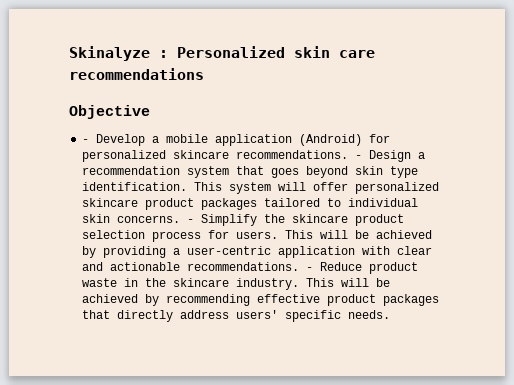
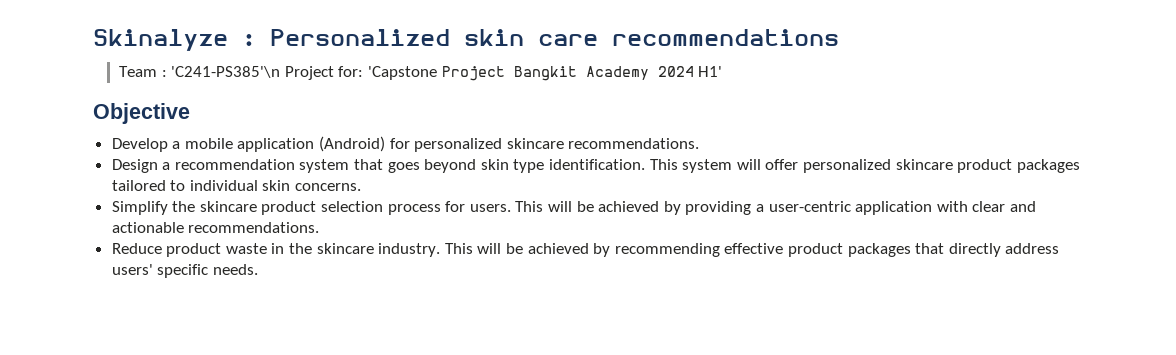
+ Team : 'C241-PS385'\n Project for: 'Capstone Project Bangkit Academy 2024 H1'
- - Develop a mobile application (Android) for personalized skincare recommendations. - Design a recommendation system that goes beyond skin type identification.
+ Develop a mobile application (Android) for personalized skincare recommendations.
+ Design a recommendation system that goes beyond skin type identification.
- This system will offer personalized skincare product packages tailored to individual skin concerns. - Simplify the skincare product selection process for users.
+ This system will offer personalized skincare product packages tailored to individual skin concerns.
+ Simplify the skincare product selection process for users.
- This will be achieved by providing a user-centric application with clear and actionable recommendations. - Reduce product waste in the skincare industry.
+ This will be achieved by providing a user-centric application with clear and actionable recommendations.
+ Reduce product waste in the skincare industry.

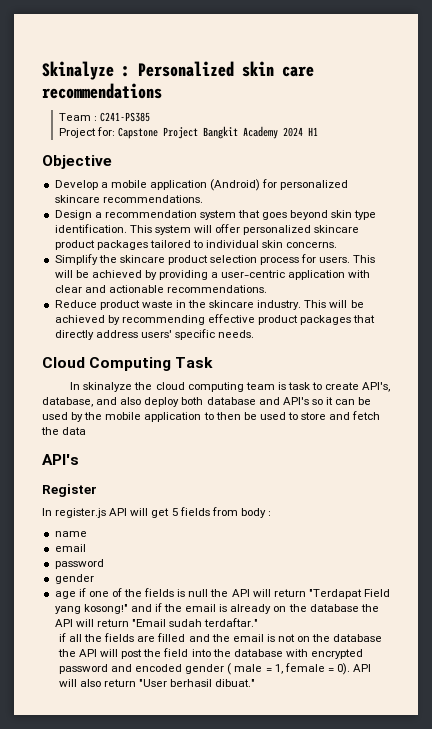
- Team : 'C241-PS385'\n Project for: 'Capstone Project Bangkit Academy 2024 H1'
+ Team : C241-PS385
+ Project for: Capstone Project Bangkit Academy 2024 H1
+ Cloud Computing Task
+ In skinalyze the cloud computing team is task to create API's, database, and also deploy both database and API's so it can be used by the mobile application to then be used to store and fetch the data
+ API's
+ Register
+ In register.js API will get 5 fields from body :
+ name
+ email
+ password
+ gender
+ age if one of the fields is null the API will return "Terdapat Field yang kosong!" and if the email is already on the database the API will return "Email sudah terdaftar."
+ if all the fields are filled and the email is not on the database the API will post the field into the database with encrypted password and encoded gender ( male = 1, female = 0). API will also return "User berhasil dibuat."

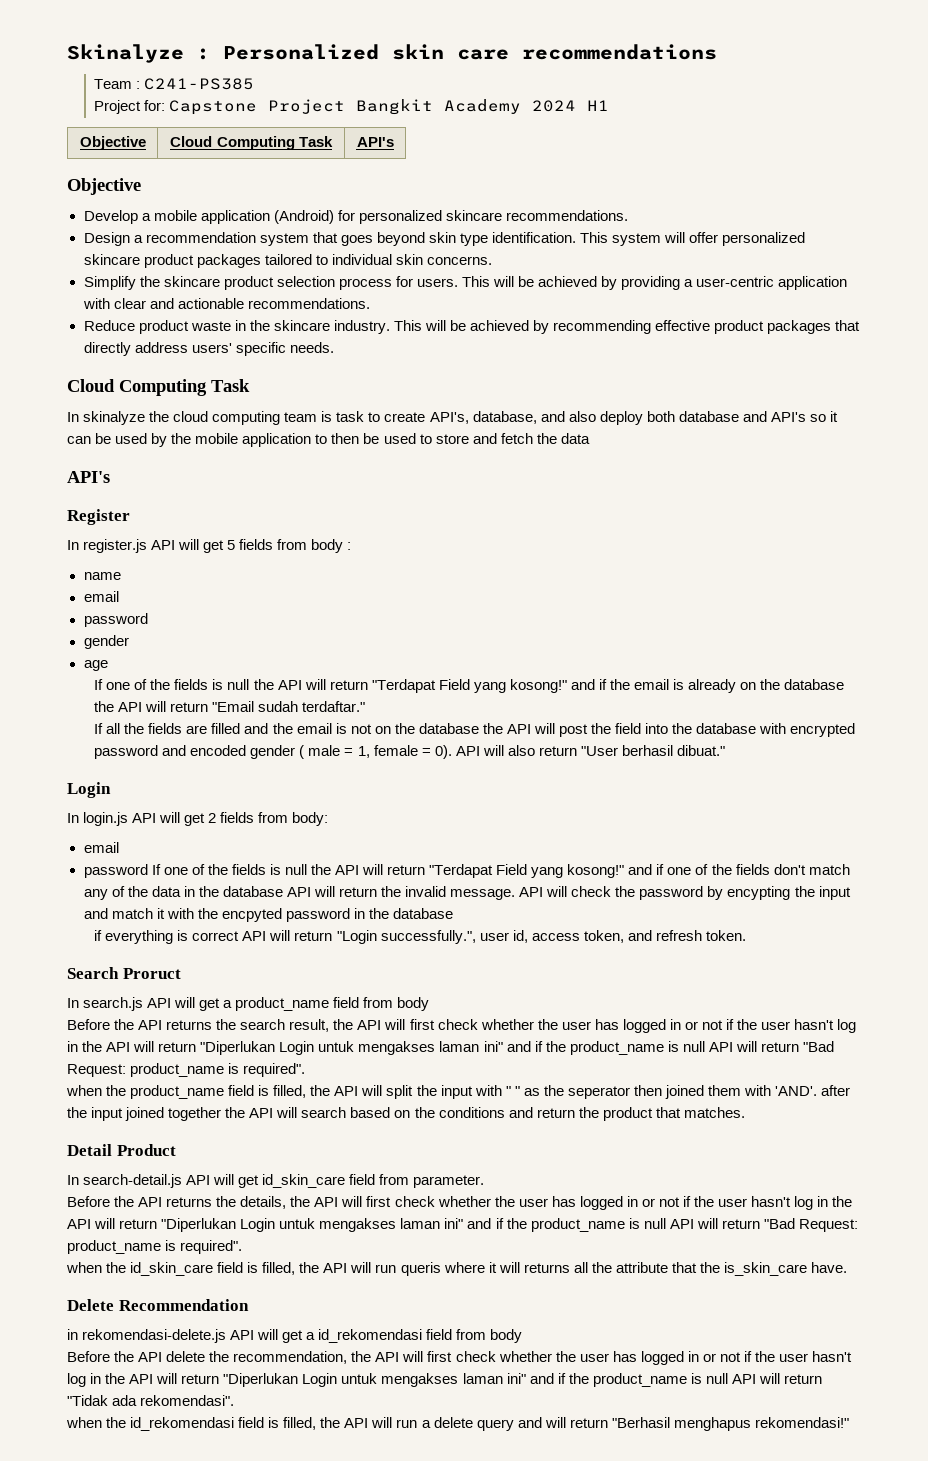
+ Objective | Cloud Computing Task | API's
- age if one of the fields is null the API will return "Terdapat Field yang kosong!" and if the email is already on the database the API will return "Email sudah terdaftar."
+ age
+ If one of the fields is null the API will return "Terdapat Field yang kosong!" and if the email is already on the database the API will return "Email sudah terdaftar."
- if all the fields are filled and the email is not on the database the API will post the field into the database with encrypted password and encoded gender ( male = 1, female = 0).
+ If all the fields are filled and the email is not on the database the API will post the field into the database with encrypted password and encoded gender ( male = 1, female = 0).
  API will also return "User berhasil dibuat."
+ Login
+ In login.js API will get 2 fields from body:
+ email
+ password If one of the fields is null the API will return "Terdapat Field yang kosong!" and if one of the fields don't match any of the data in the database API will return the invalid message. API will check the password by encypting the input and match it with the encpyted password in the database
+ if everything is correct API will return "Login successfully.", user id, access token, and refresh token.
+ Search Proruct
+ In search.js API will get a product_name field from body
+ Before the API returns the search result, the API will first check whether the user has logged in or not if the user hasn't log in the API will return "Diperlukan Login untuk mengakses laman ini" and if the product_name is null API will return "Bad Request: product_name is required".
+ when the product_name field is filled, the API will split the input with " " as the seperator then joined them with 'AND'. after the input joined together the API will search based on the conditions and return the product that matches.
+ Detail Product
+ In search-detail.js API will get id_skin_care field from parameter.
+ Before the API returns the details, the API will first check whether the user has logged in or not if the user hasn't log in the API will return "Diperlukan Login untuk mengakses laman ini" and if the product_name is null API will return "Bad Request: product_name is required".
+ when the id_skin_care field is filled, the API will run queris where it will returns all the attribute that the is_skin_care have.
+ Delete Recommendation
+ in rekomendasi-delete.js API will get a id_rekomendasi field from body
+ Before the API delete the recommendation, the API will first check whether the user has logged in or not if the user hasn't log in the API will return "Diperlukan Login untuk mengakses laman ini" and if the product_name is null API will return "Tidak ada rekomendasi".
+ when the id_rekomendasi field is filled, the API will run a delete query and will return "Berhasil menghapus rekomendasi!"

